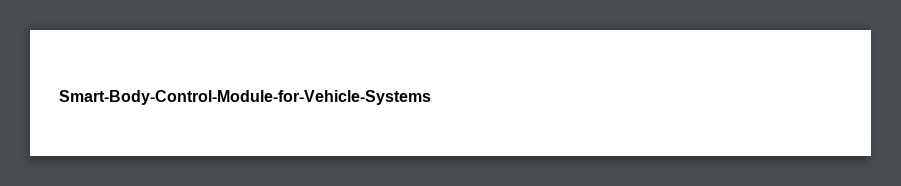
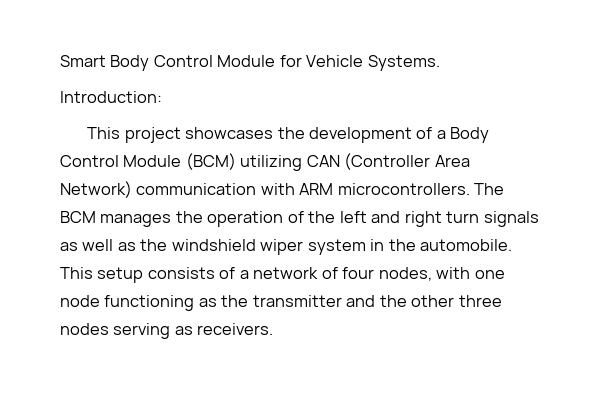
- Smart-Body-Control-Module-for-Vehicle-Systems
+ Smart Body Control Module for Vehicle Systems.
+ Introduction:
+ This project showcases the development of a Body Control Module (BCM) utilizing CAN (Controller Area Network) communication with ARM microcontrollers. The BCM manages the operation of the left and right turn signals as well as the windshield wiper system in the automobile. This setup consists of a network of four nodes, with one node functioning as the transmitter and the other three nodes serving as receivers.

